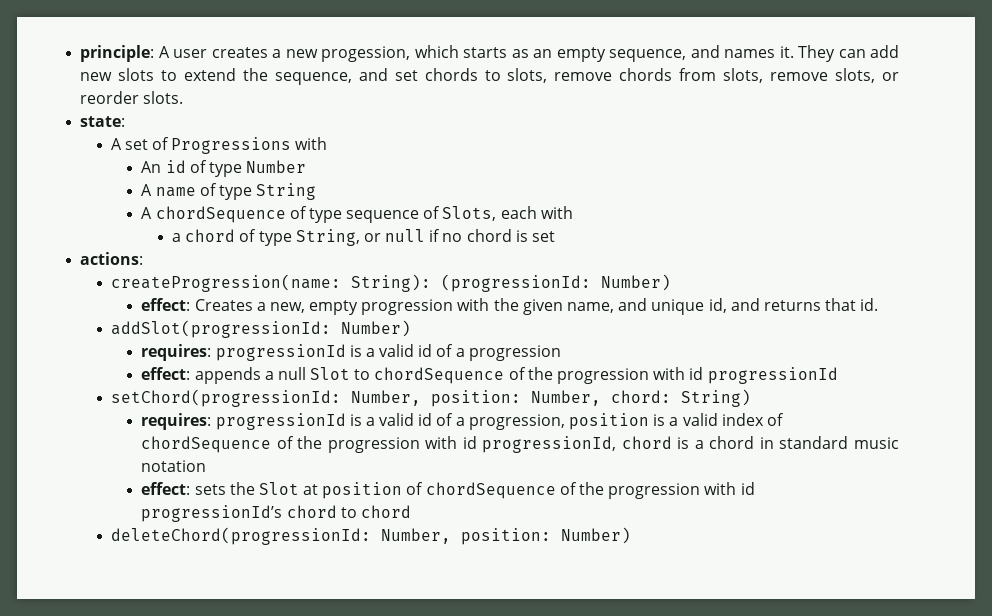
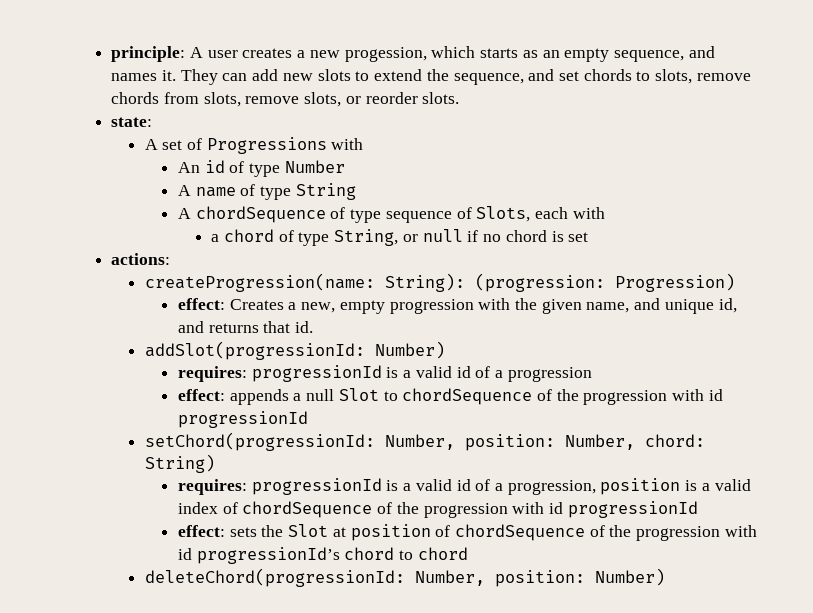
- createProgression(name: String): (progressionId: Number)
+ createProgression(name: String): (progression: Progression)
- requires: progressionId is a valid id of a progression, position is a valid index of chordSequence of the progression with id progressionId, chord is a chord in standard music notation
+ requires: progressionId is a valid id of a progression, position is a valid index of chordSequence of the progression with id progressionId

